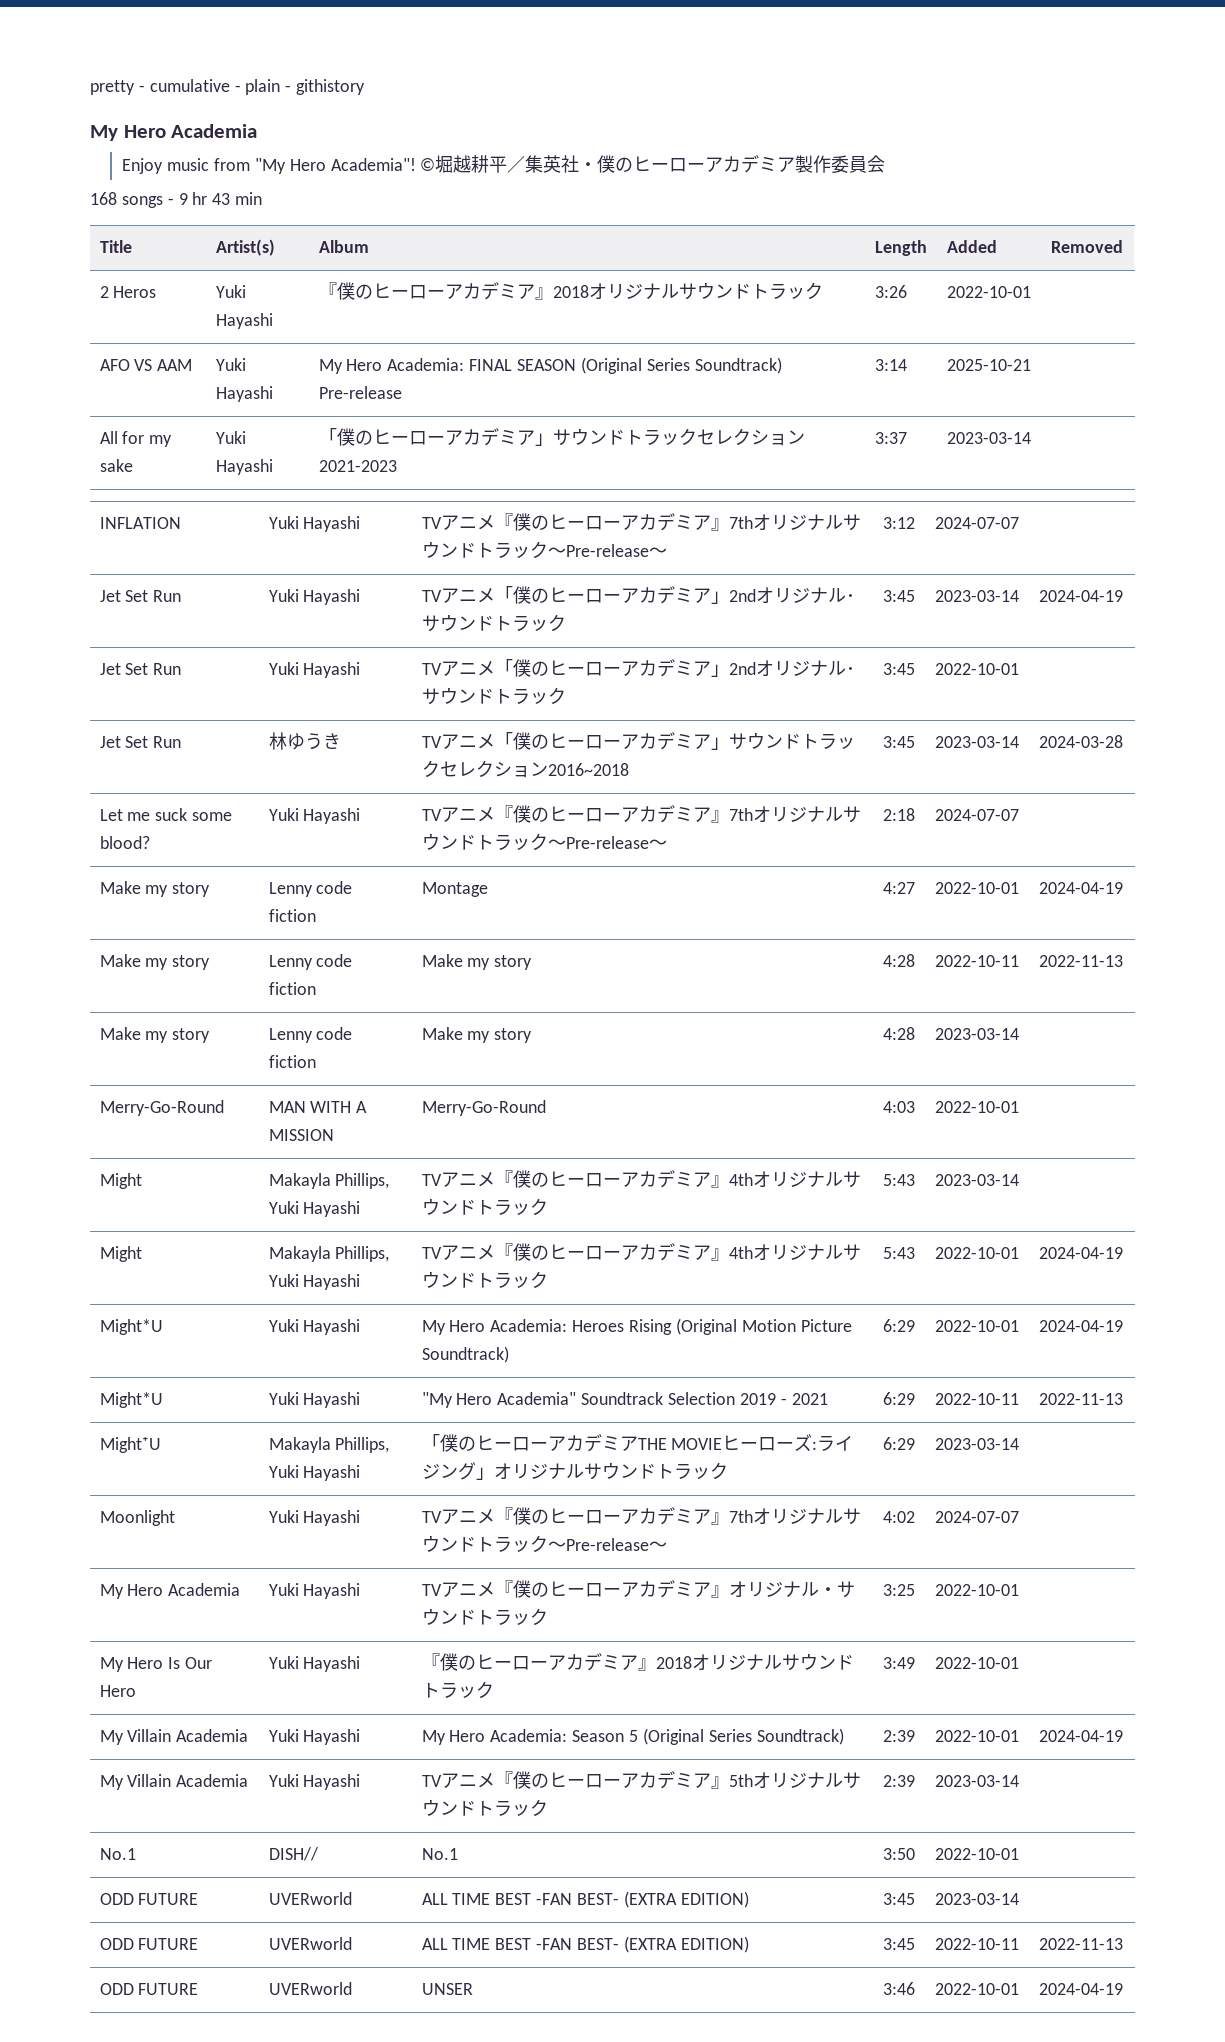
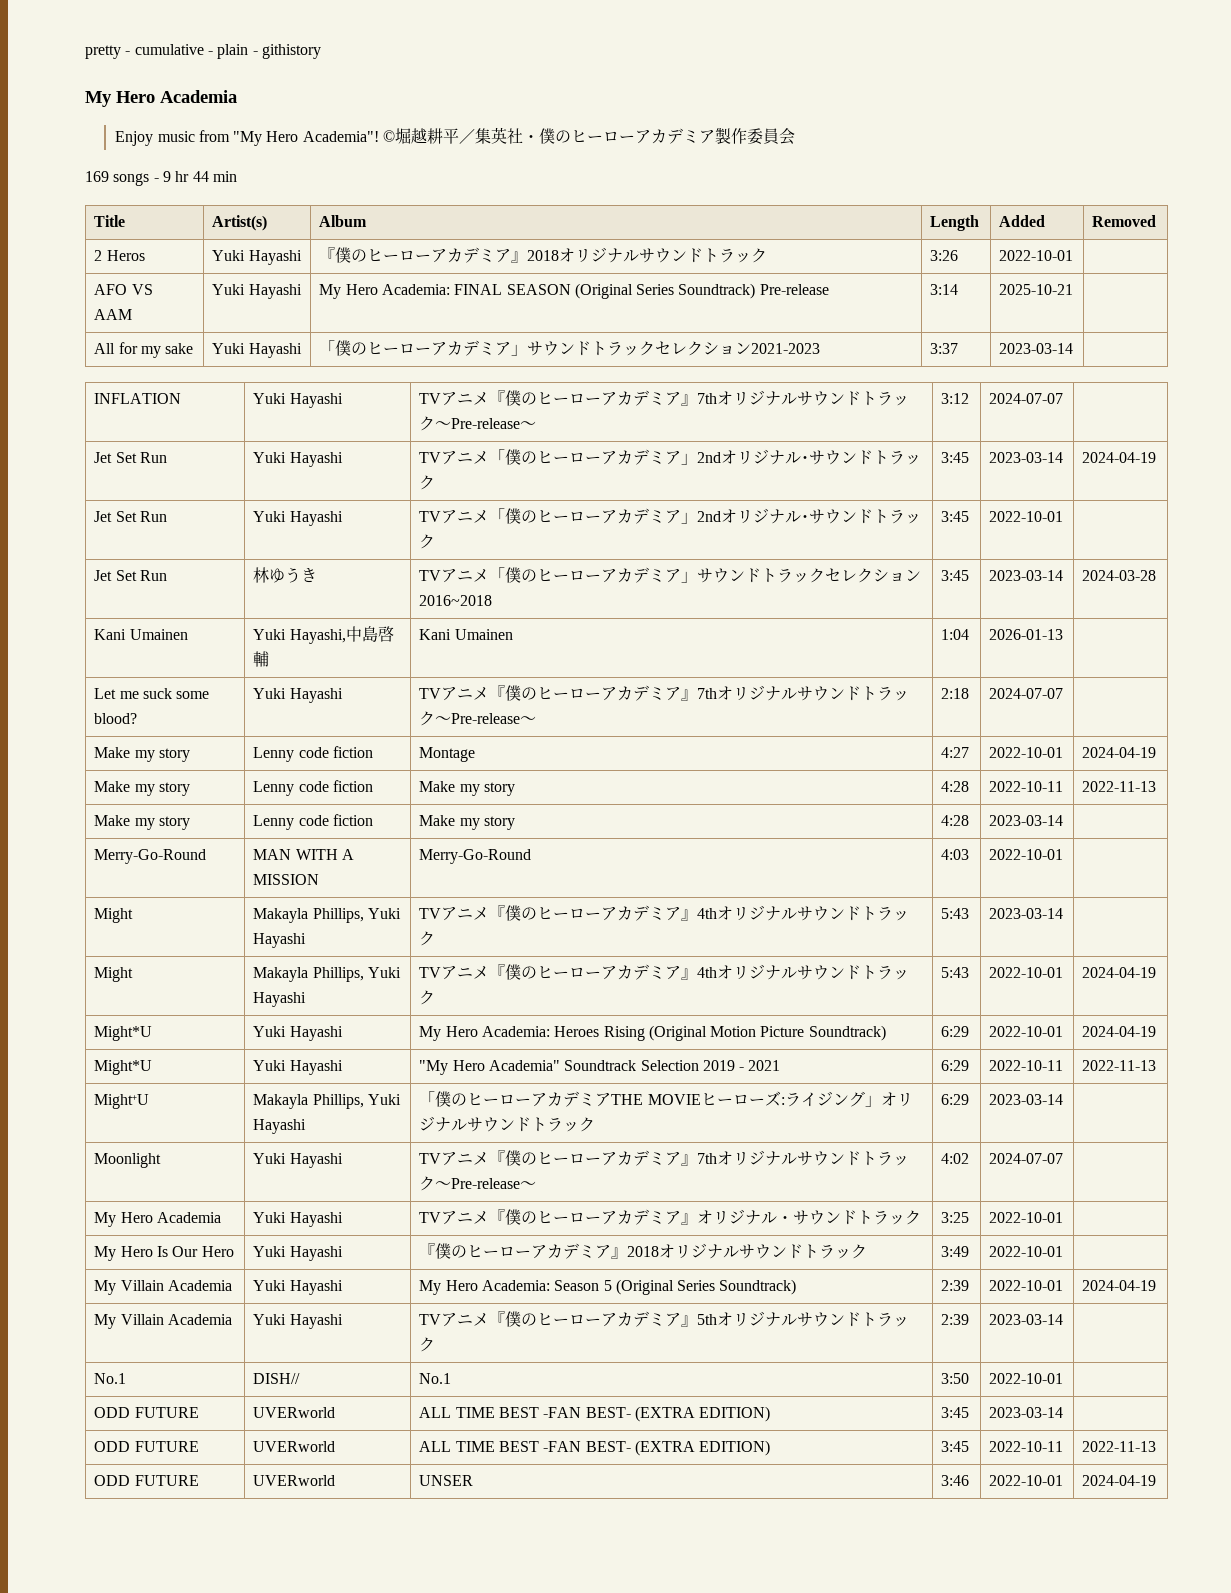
- 168 songs - 9 hr 43 min
+ 169 songs - 9 hr 44 min
+ Kani Umainen | Yuki Hayashi,中島啓輔 | Kani Umainen | 1:04 | 2026-01-13 |

